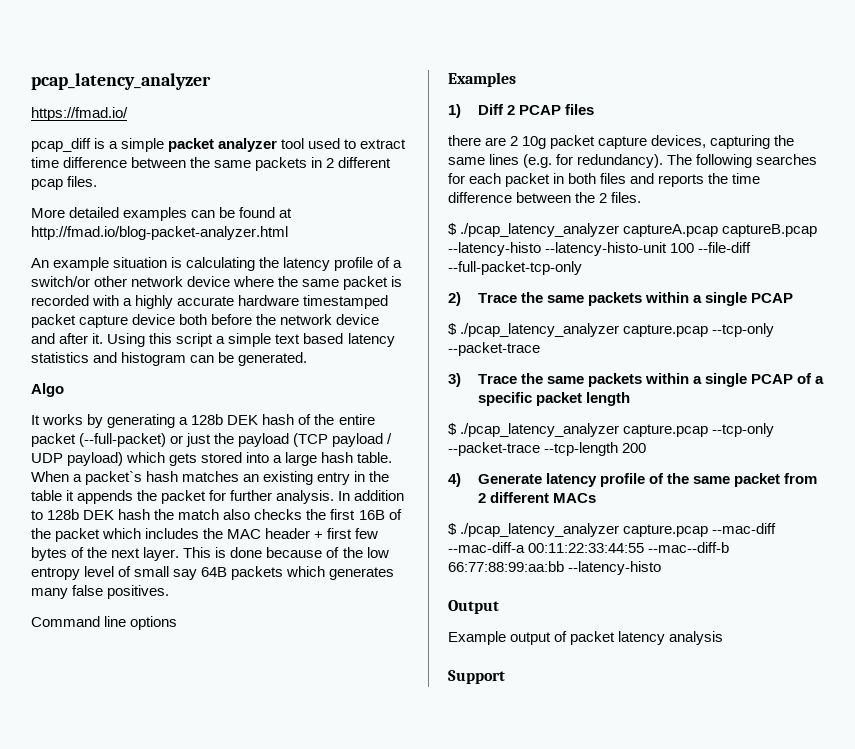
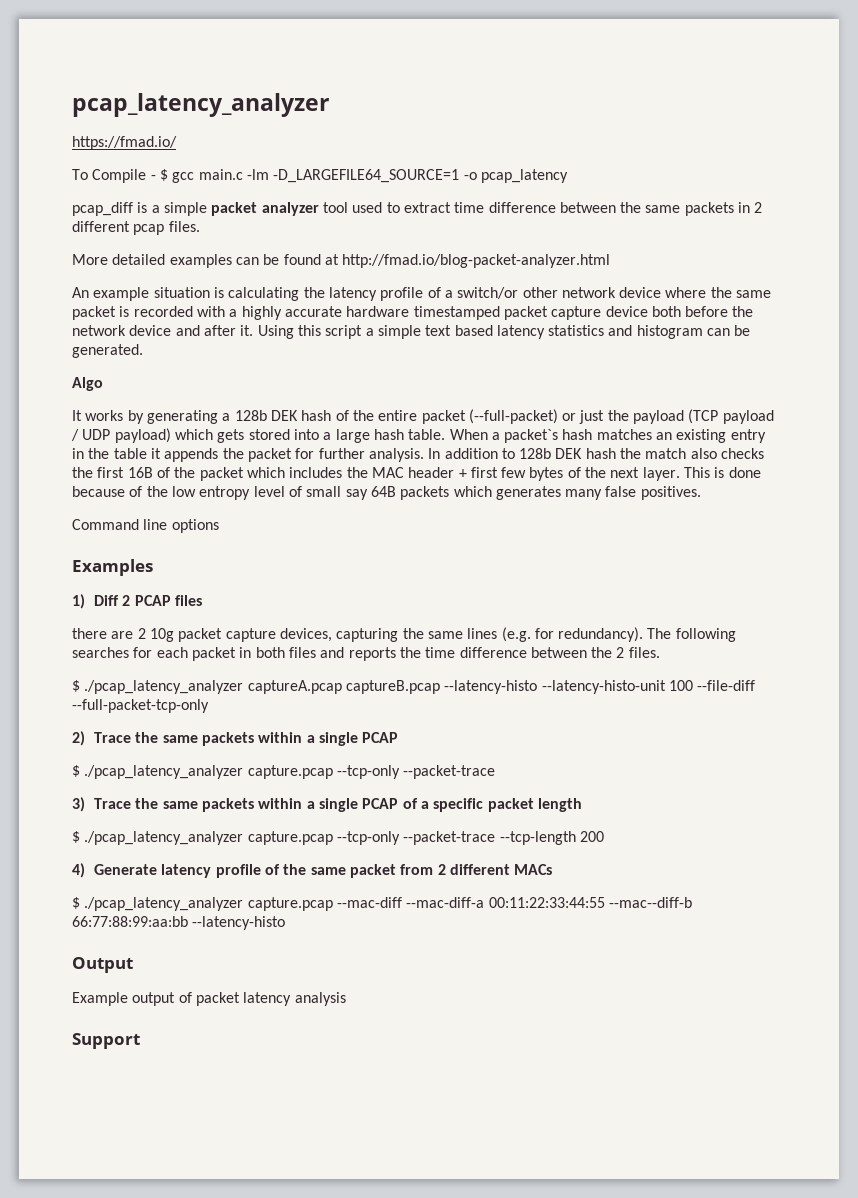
+ To Compile - $ gcc main.c -lm -D_LARGEFILE64_SOURCE=1 -o pcap_latency

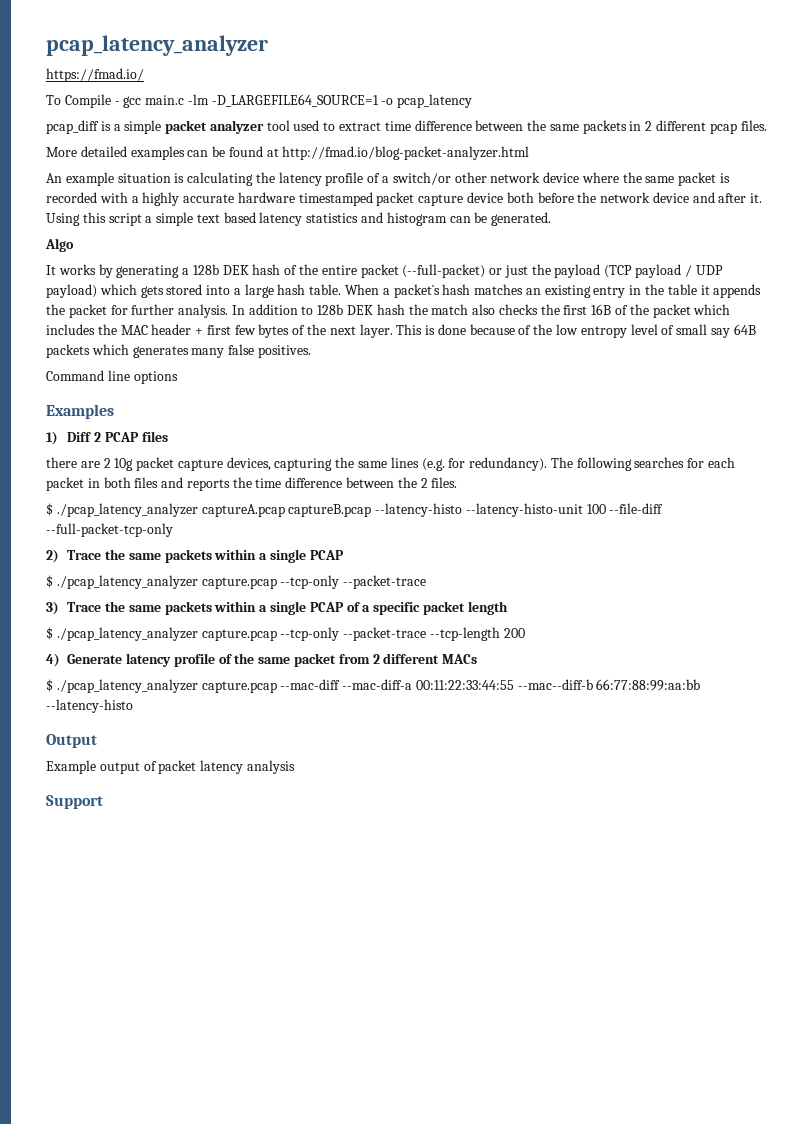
- To Compile - $ gcc main.c -lm -D_LARGEFILE64_SOURCE=1 -o pcap_latency
+ To Compile - gcc main.c -lm -D_LARGEFILE64_SOURCE=1 -o pcap_latency

